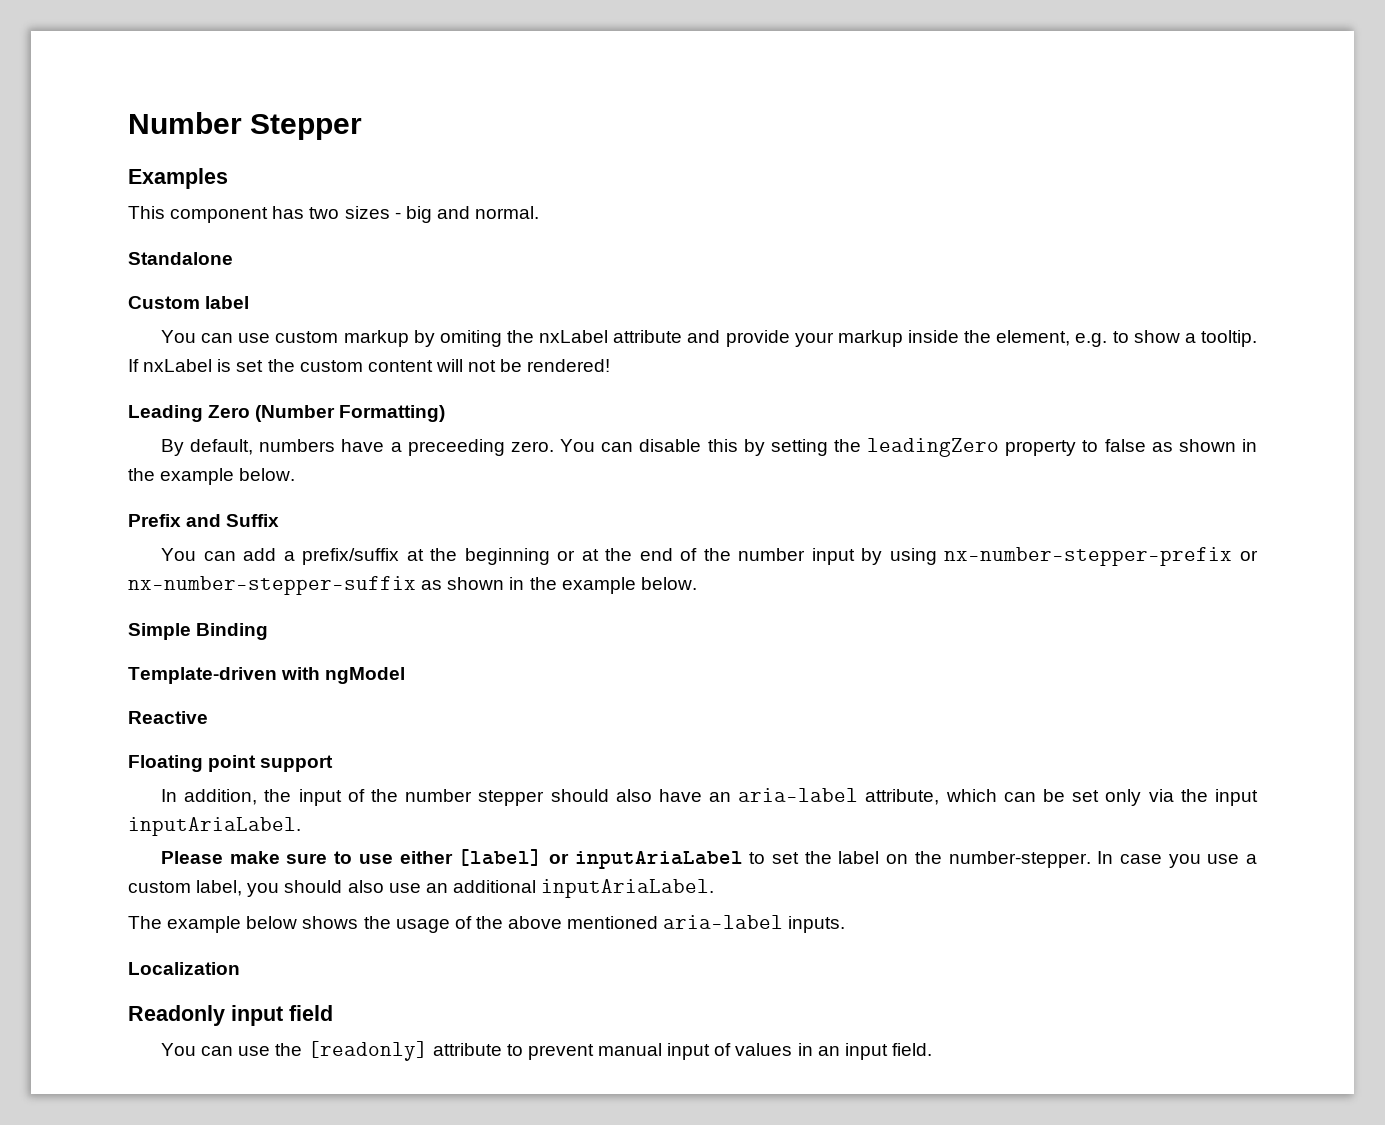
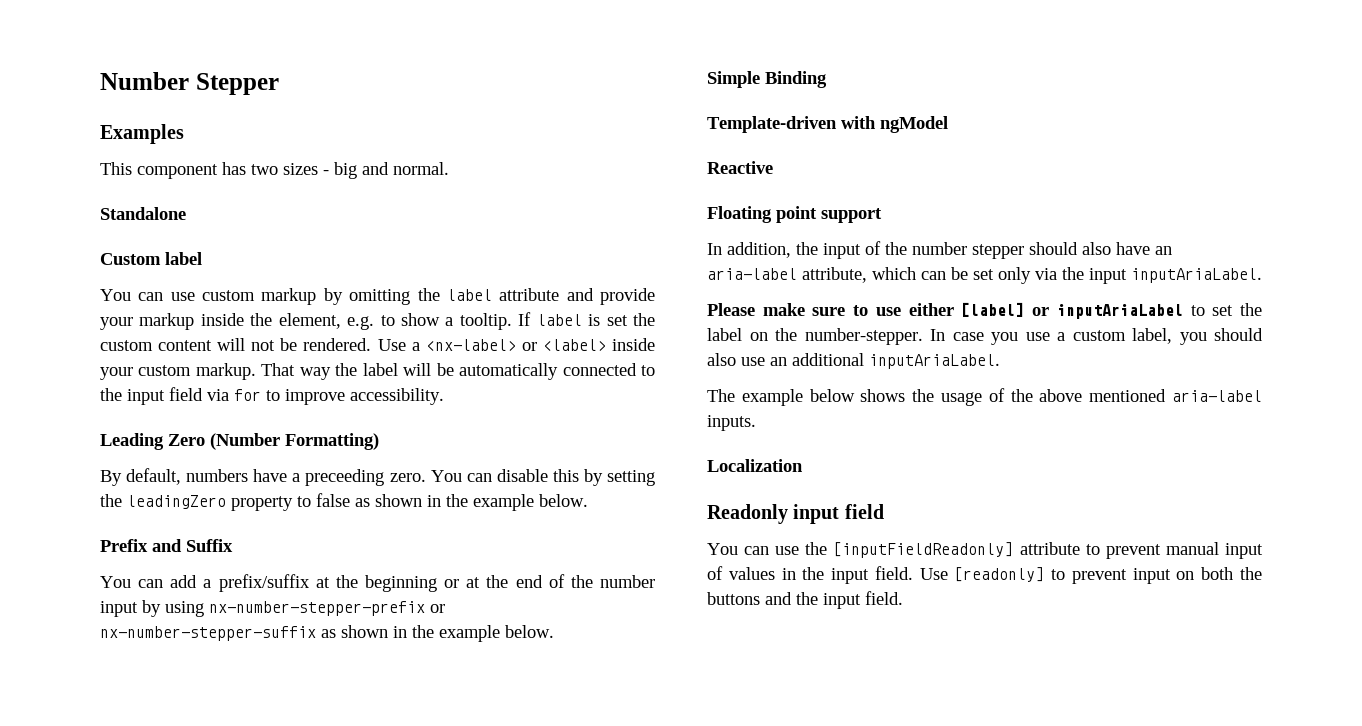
- You can use custom markup by omiting the nxLabel attribute and provide your markup inside the element, e.g. to show a tooltip.
+ You can use custom markup by omitting the label attribute and provide your markup inside the element, e.g. to show a tooltip.
- If nxLabel is set the custom content will not be rendered!
+ If label is set the custom content will not be rendered. Use a <nx-label> or <label> inside your custom markup. That way the label will be automatically connected to the input field via for to improve accessibility.
- You can use the [readonly] attribute to prevent manual input of values in an input field.
+ You can use the [inputFieldReadonly] attribute to prevent manual input of values in the input field. Use [readonly] to prevent input on both the buttons and the input field.

